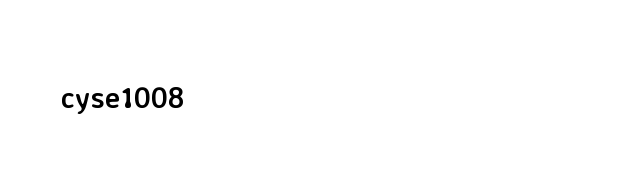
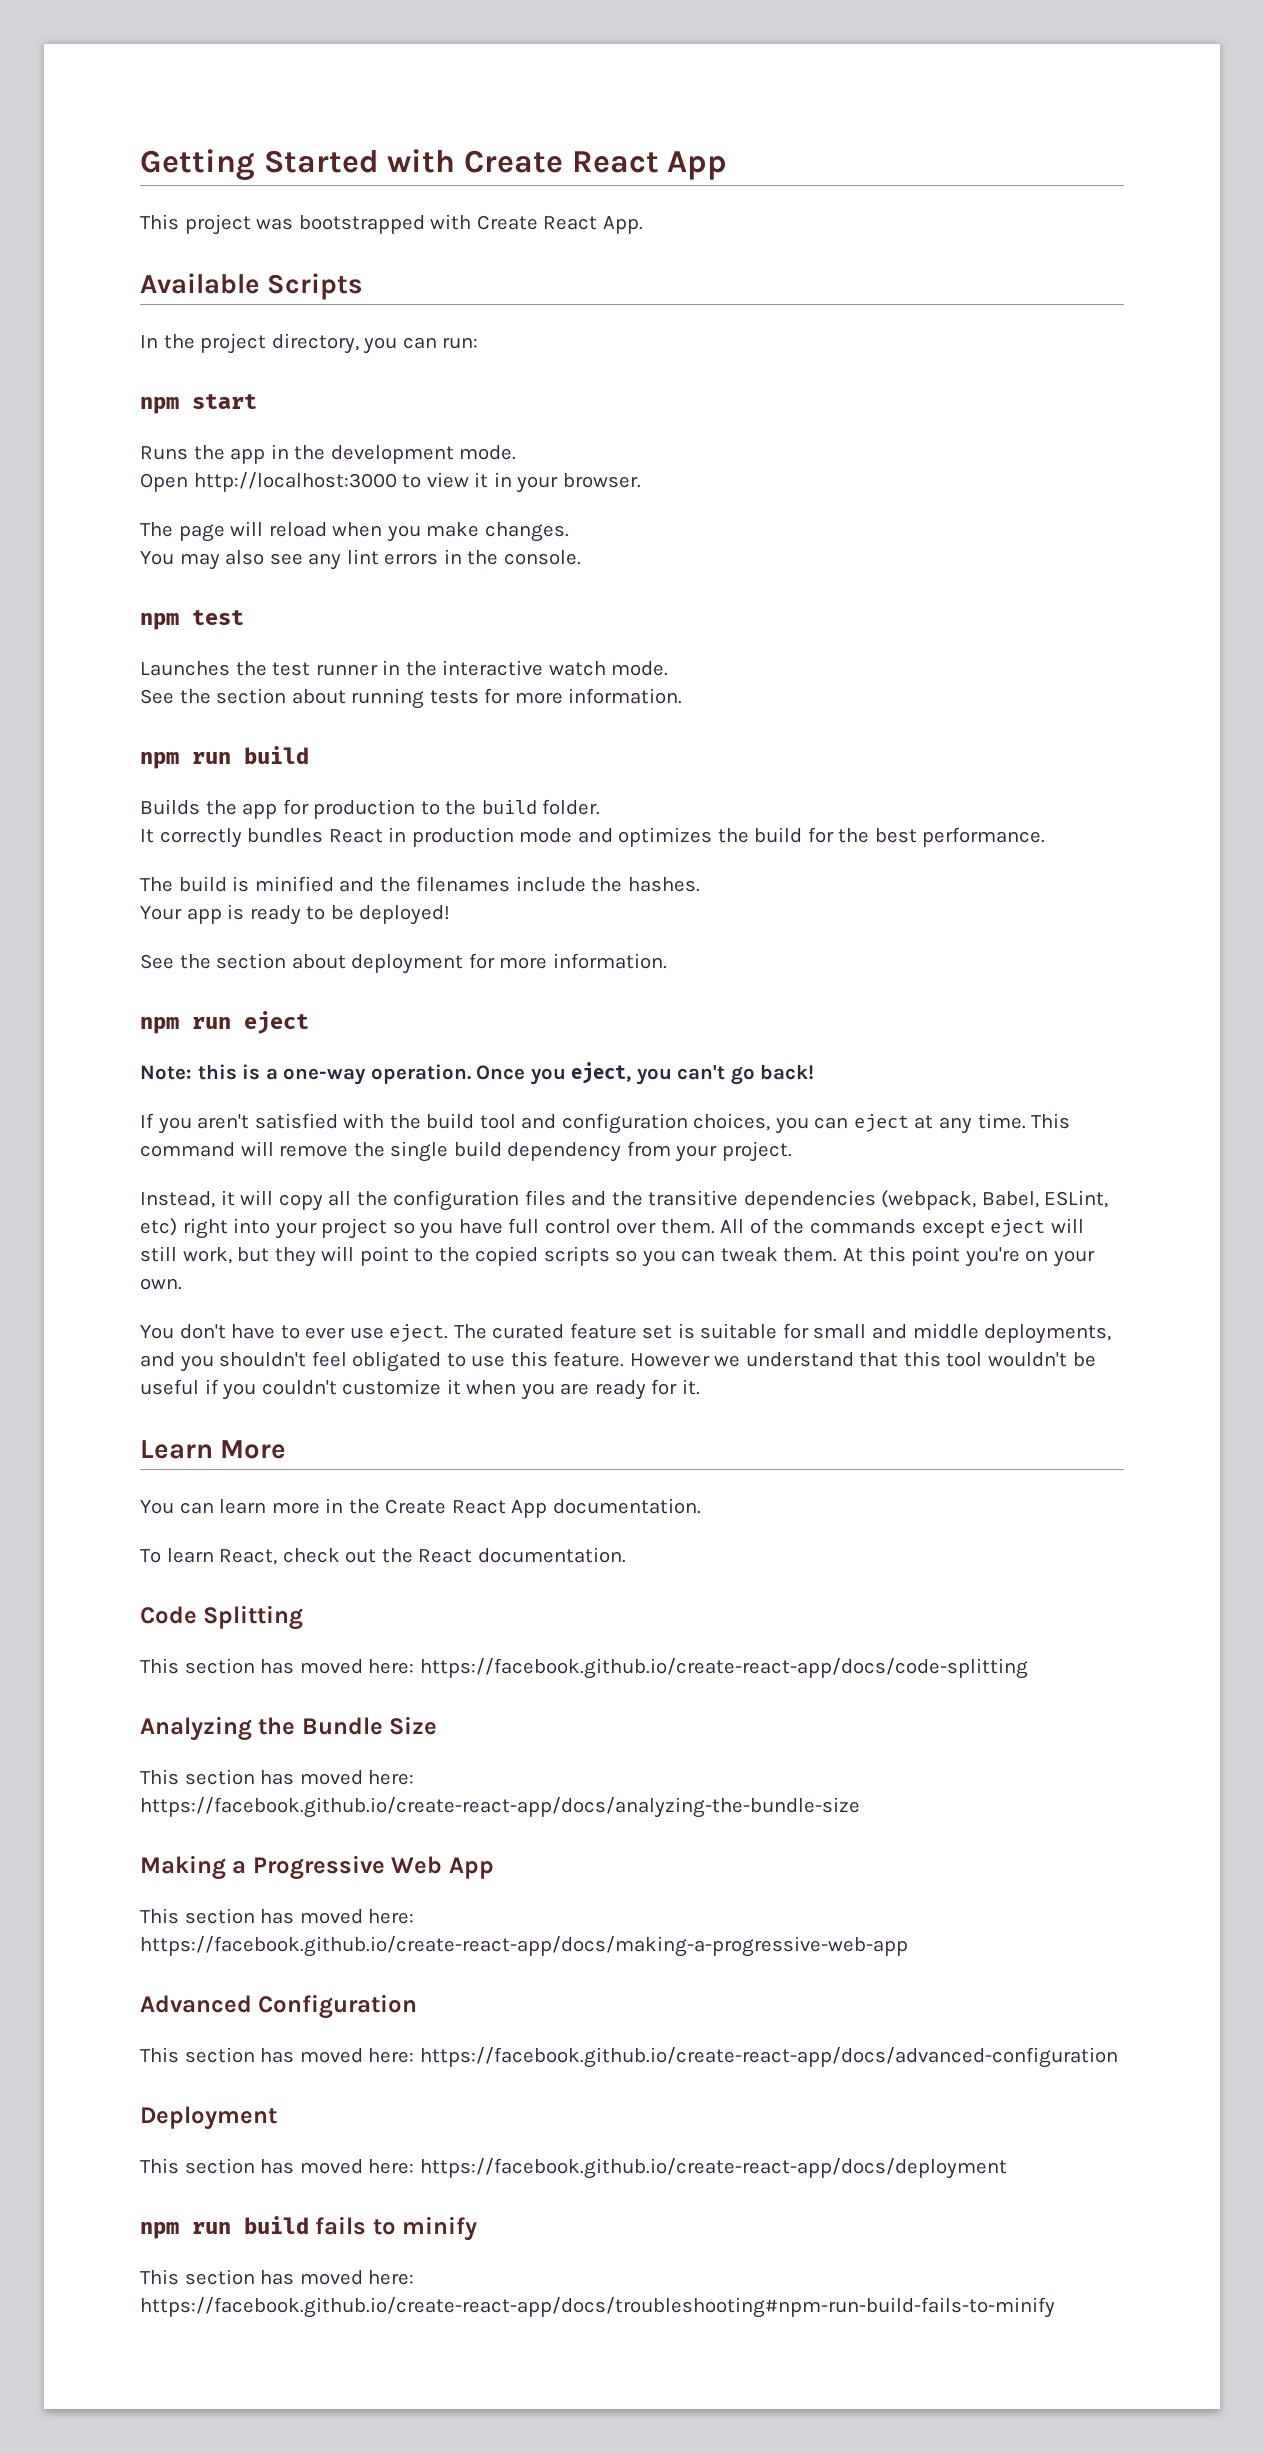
- cyse1008
+ Getting Started with Create React App
+ This project was bootstrapped with Create React App.
+ Available Scripts
+ In the project directory, you can run:
+ npm start
+ Runs the app in the development mode.
+ Open http://localhost:3000 to view it in your browser.
+ The page will reload when you make changes.
+ You may also see any lint errors in the console.
+ npm test
+ Launches the test runner in the interactive watch mode.
+ See the section about running tests for more information.
+ npm run build
+ Builds the app for production to the build folder.
+ It correctly bundles React in production mode and optimizes the build for the best performance.
+ The build is minified and the filenames include the hashes.
+ Your app is ready to be deployed!
+ See the section about deployment for more information.
+ npm run eject
+ Note: this is a one-way operation. Once you eject, you can't go back!
+ If you aren't satisfied with the build tool and configuration choices, you can eject at any time. This command will remove the single build dependency from your project.
+ Instead, it will copy all the configuration files and the transitive dependencies (webpack, Babel, ESLint, etc) right into your project so you have full control over them. All of the commands except eject will still work, but they will point to the copied scripts so you can tweak them. At this point you're on your own.
+ You don't have to ever use eject. The curated feature set is suitable for small and middle deployments, and you shouldn't feel obligated to use this feature. However we understand that this tool wouldn't be useful if you couldn't customize it when you are ready for it.
+ Learn More
+ You can learn more in the Create React App documentation.
+ To learn React, check out the React documentation.
+ Code Splitting
+ This section has moved here: https://facebook.github.io/create-react-app/docs/code-splitting
+ Analyzing the Bundle Size
+ This section has moved here: https://facebook.github.io/create-react-app/docs/analyzing-the-bundle-size
+ Making a Progressive Web App
+ This section has moved here: https://facebook.github.io/create-react-app/docs/making-a-progressive-web-app
+ Advanced Configuration
+ This section has moved here: https://facebook.github.io/create-react-app/docs/advanced-configuration
+ Deployment
+ This section has moved here: https://facebook.github.io/create-react-app/docs/deployment
+ npm run build fails to minify
+ This section has moved here: https://facebook.github.io/create-react-app/docs/troubleshooting#npm-run-build-fails-to-minify

